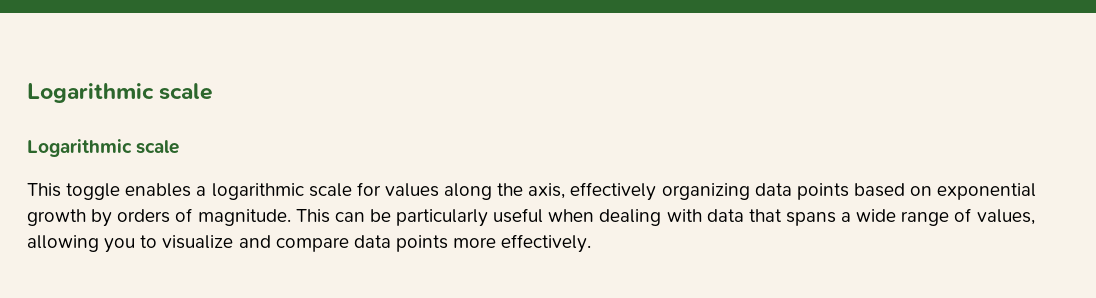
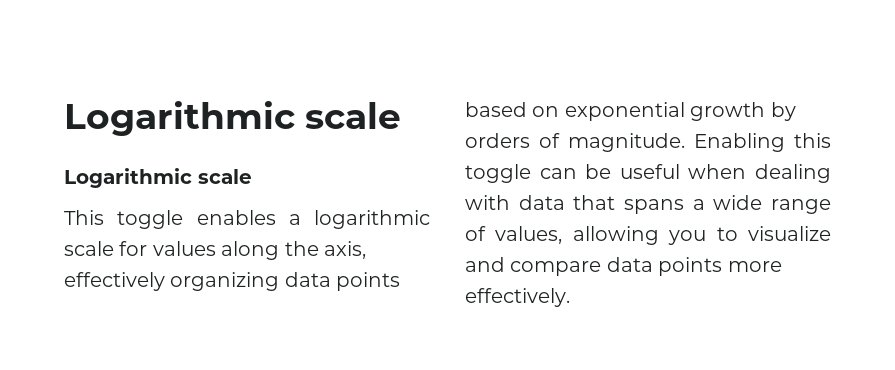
- This can be particularly useful when dealing with data that spans a wide range of values, allowing you to visualize and compare data points more effectively.
+ Enabling this toggle can be useful when dealing with data that spans a wide range of values, allowing you to visualize and compare data points more effectively.

